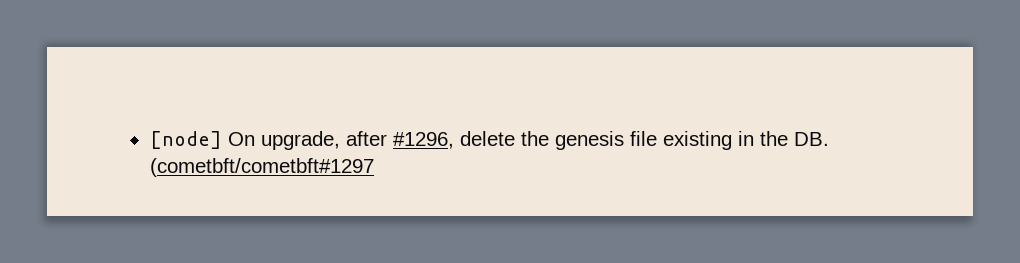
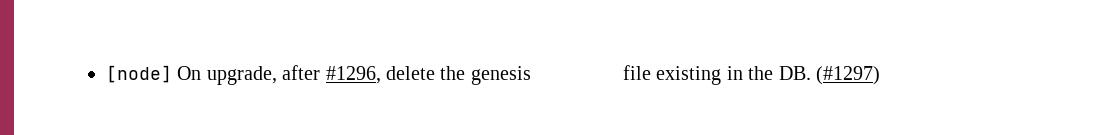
- [node] On upgrade, after #1296, delete the genesis file existing in the DB. (cometbft/cometbft#1297
+ [node] On upgrade, after #1296, delete the genesis file existing in the DB. (#1297)

